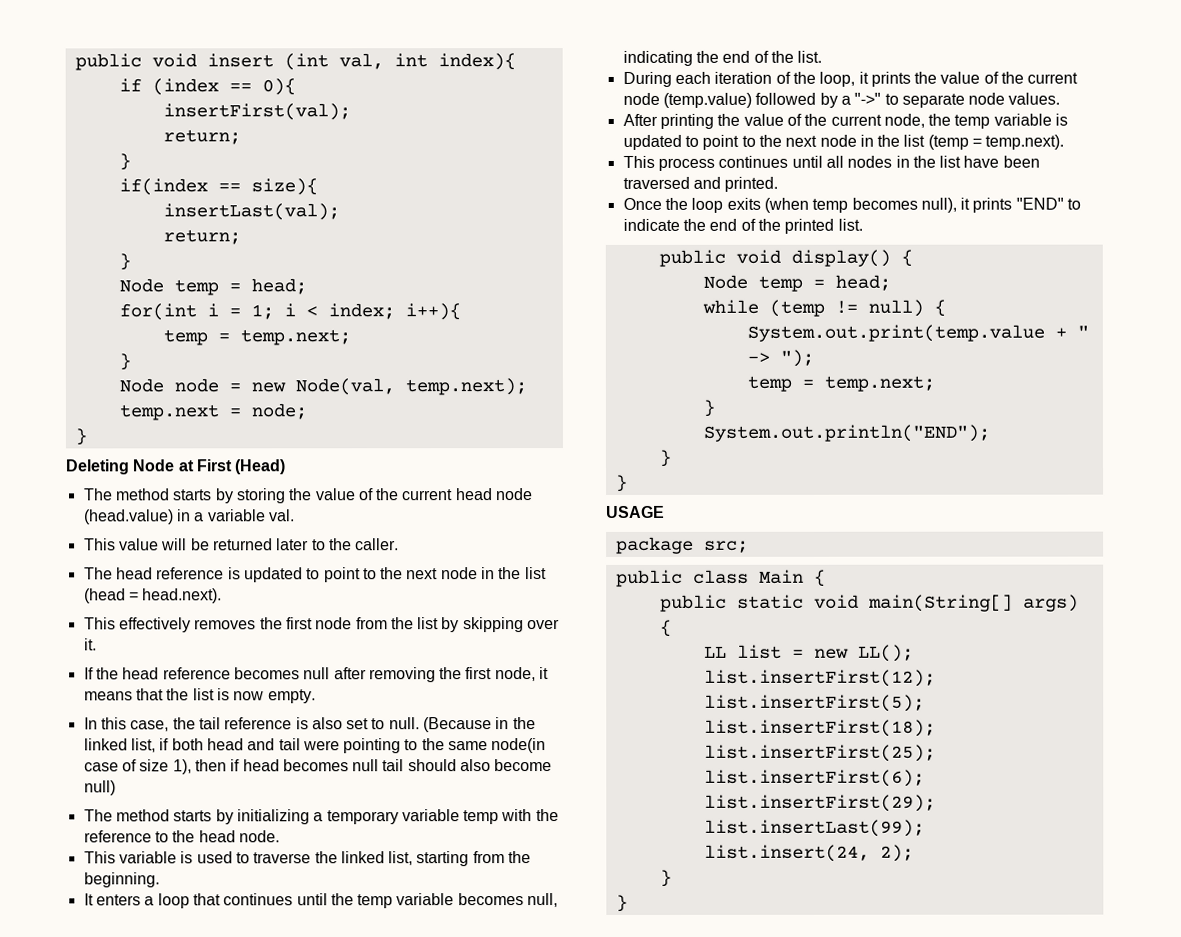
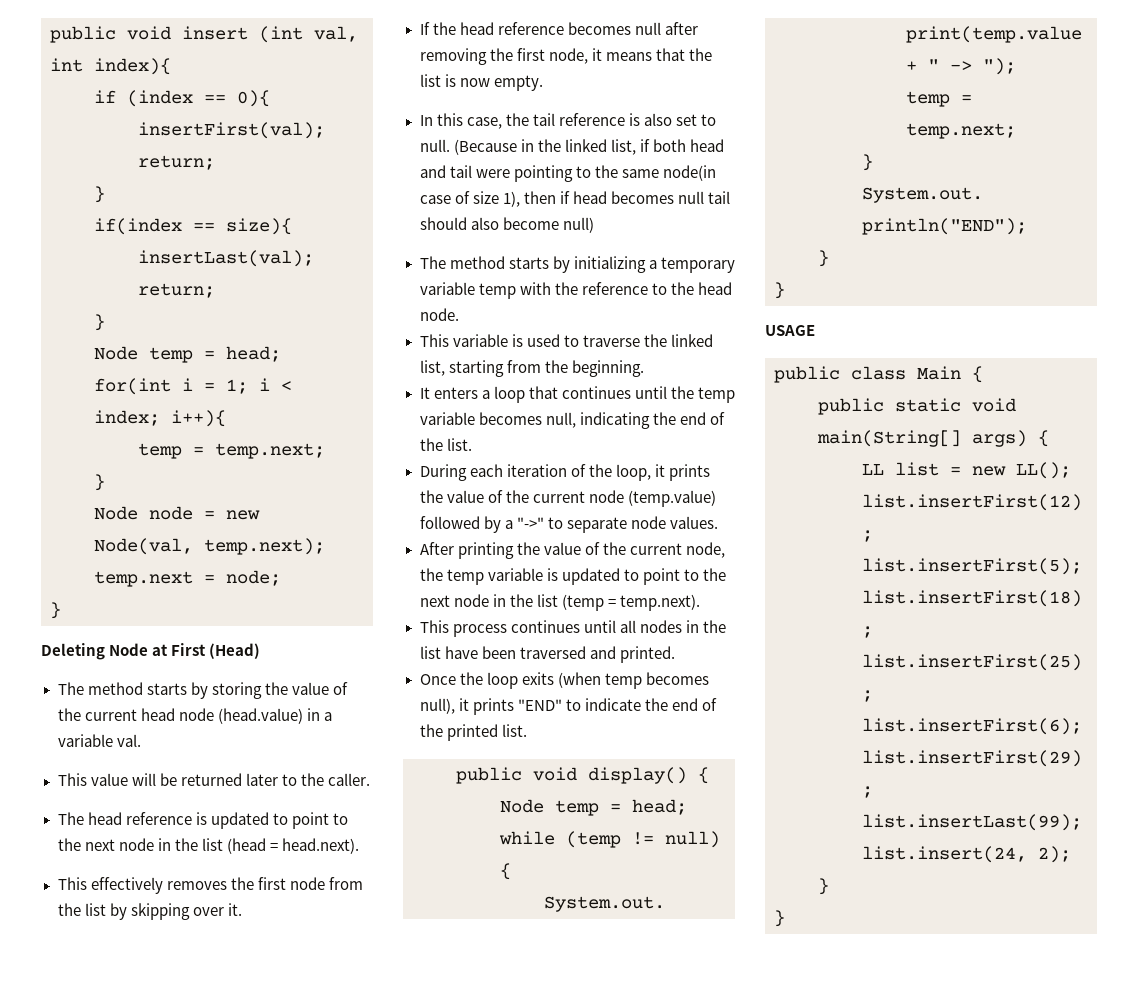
- package src;

